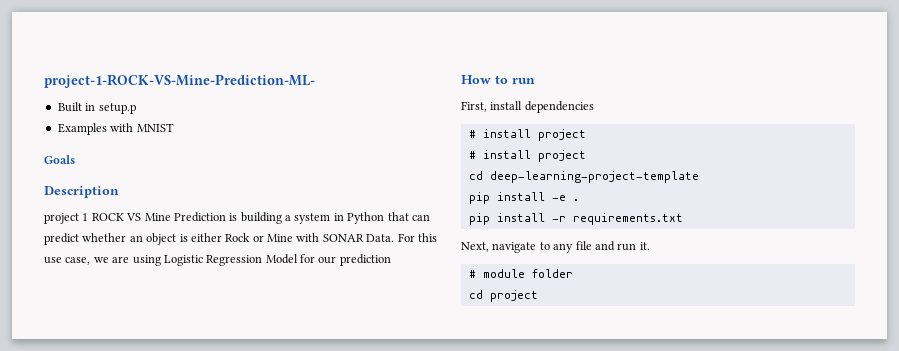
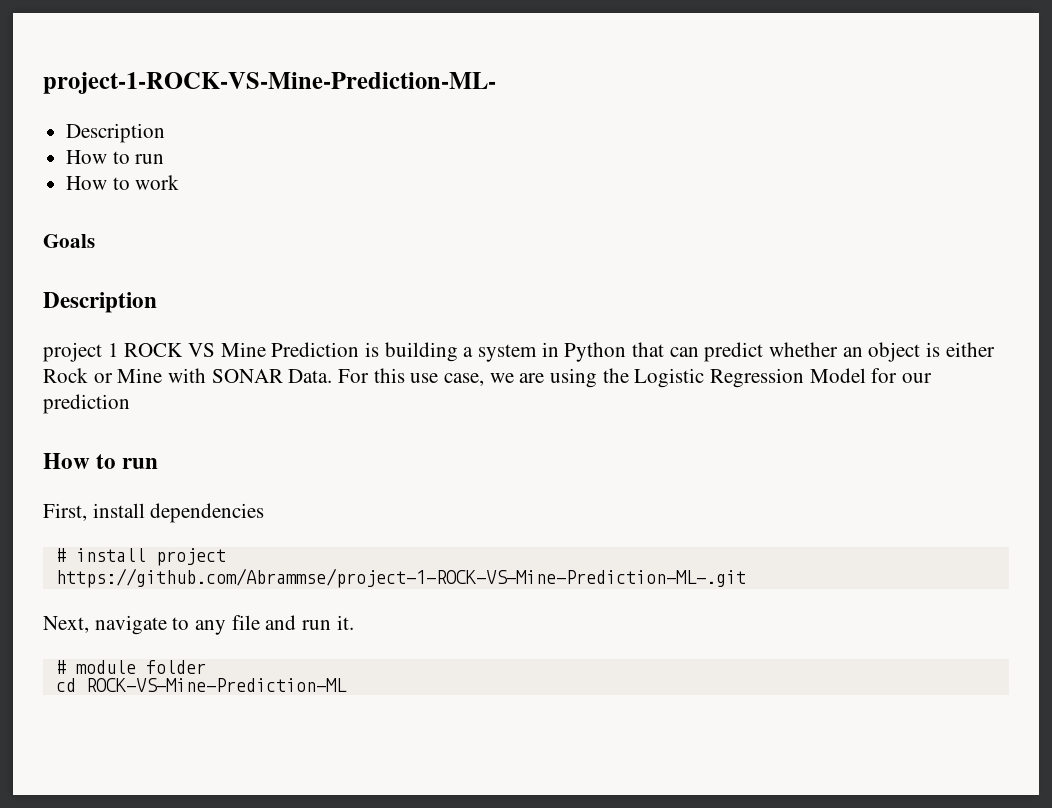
  project-1-ROCK-VS-Mine-Prediction-ML-
- Built in setup.p
- Examples with MNIST
+ Description
+ How to run
+ How to work
- For this use case, we are using Logistic Regression Model for our prediction
+ For this use case, we are using the Logistic Regression Model for our prediction
  First, install dependencies
  # install project
- # install project
- cd deep-learning-project-template
- pip install -e .
- pip install -r requirements.txt
+ https://github.com/Abrammse/project-1-ROCK-VS-Mine-Prediction-ML-.git
- cd project
+ cd ROCK-VS-Mine-Prediction-ML

